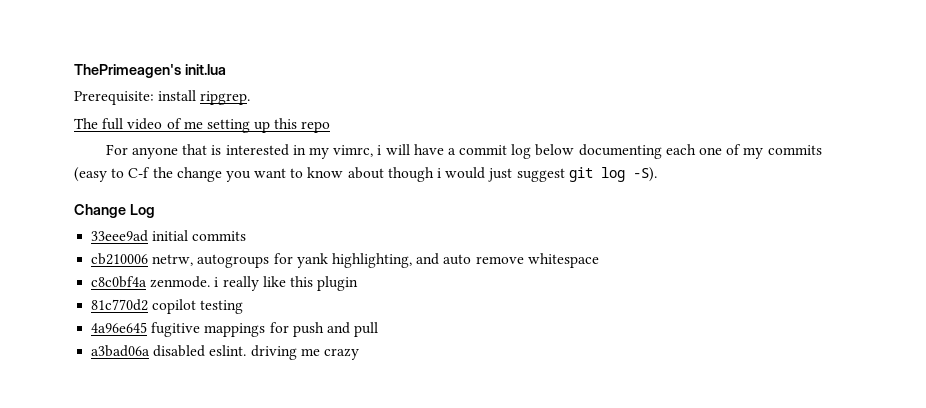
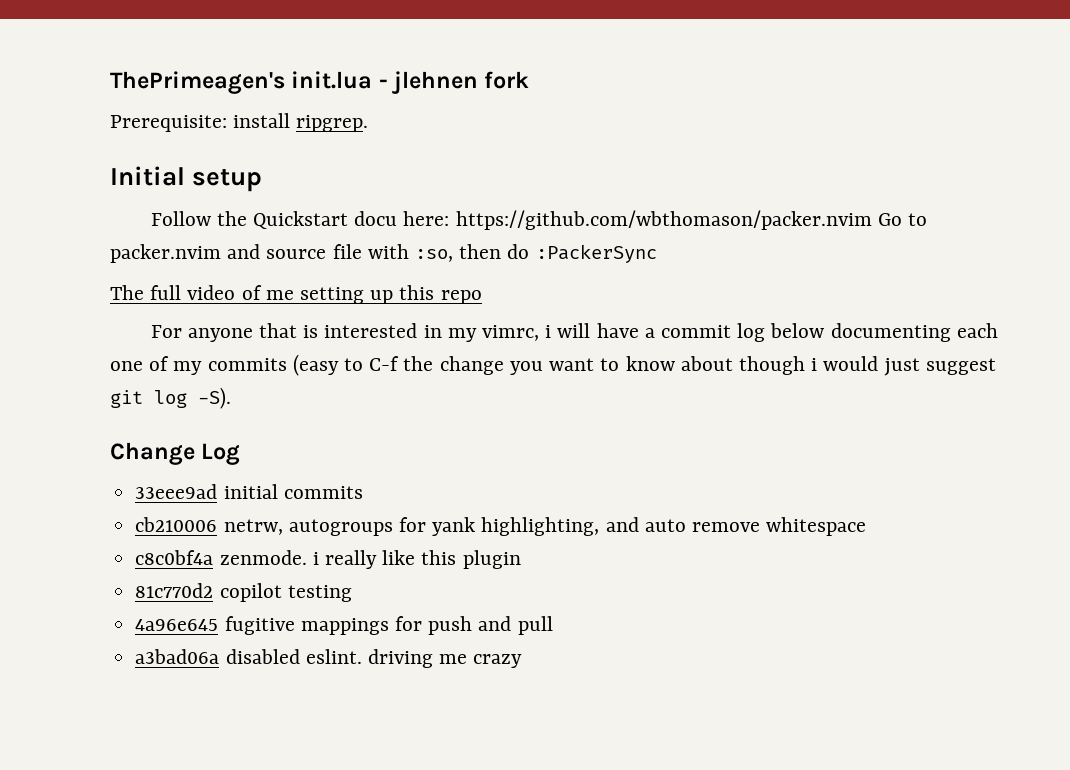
- ThePrimeagen's init.lua
+ ThePrimeagen's init.lua - jlehnen fork
+ Initial setup
+ Follow the Quickstart docu here: https://github.com/wbthomason/packer.nvim Go to packer.nvim and source file with :so, then do :PackerSync

